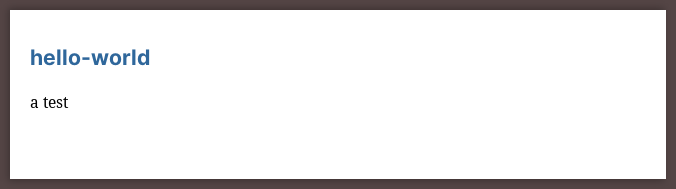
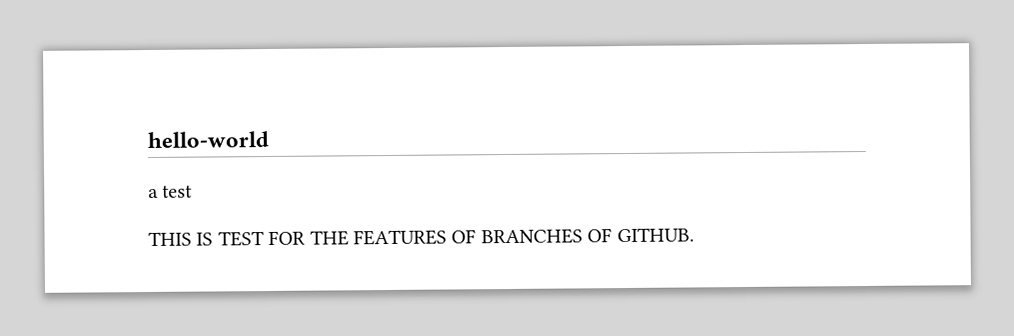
+ THIS IS TEST FOR THE FEATURES OF BRANCHES OF GITHUB.

